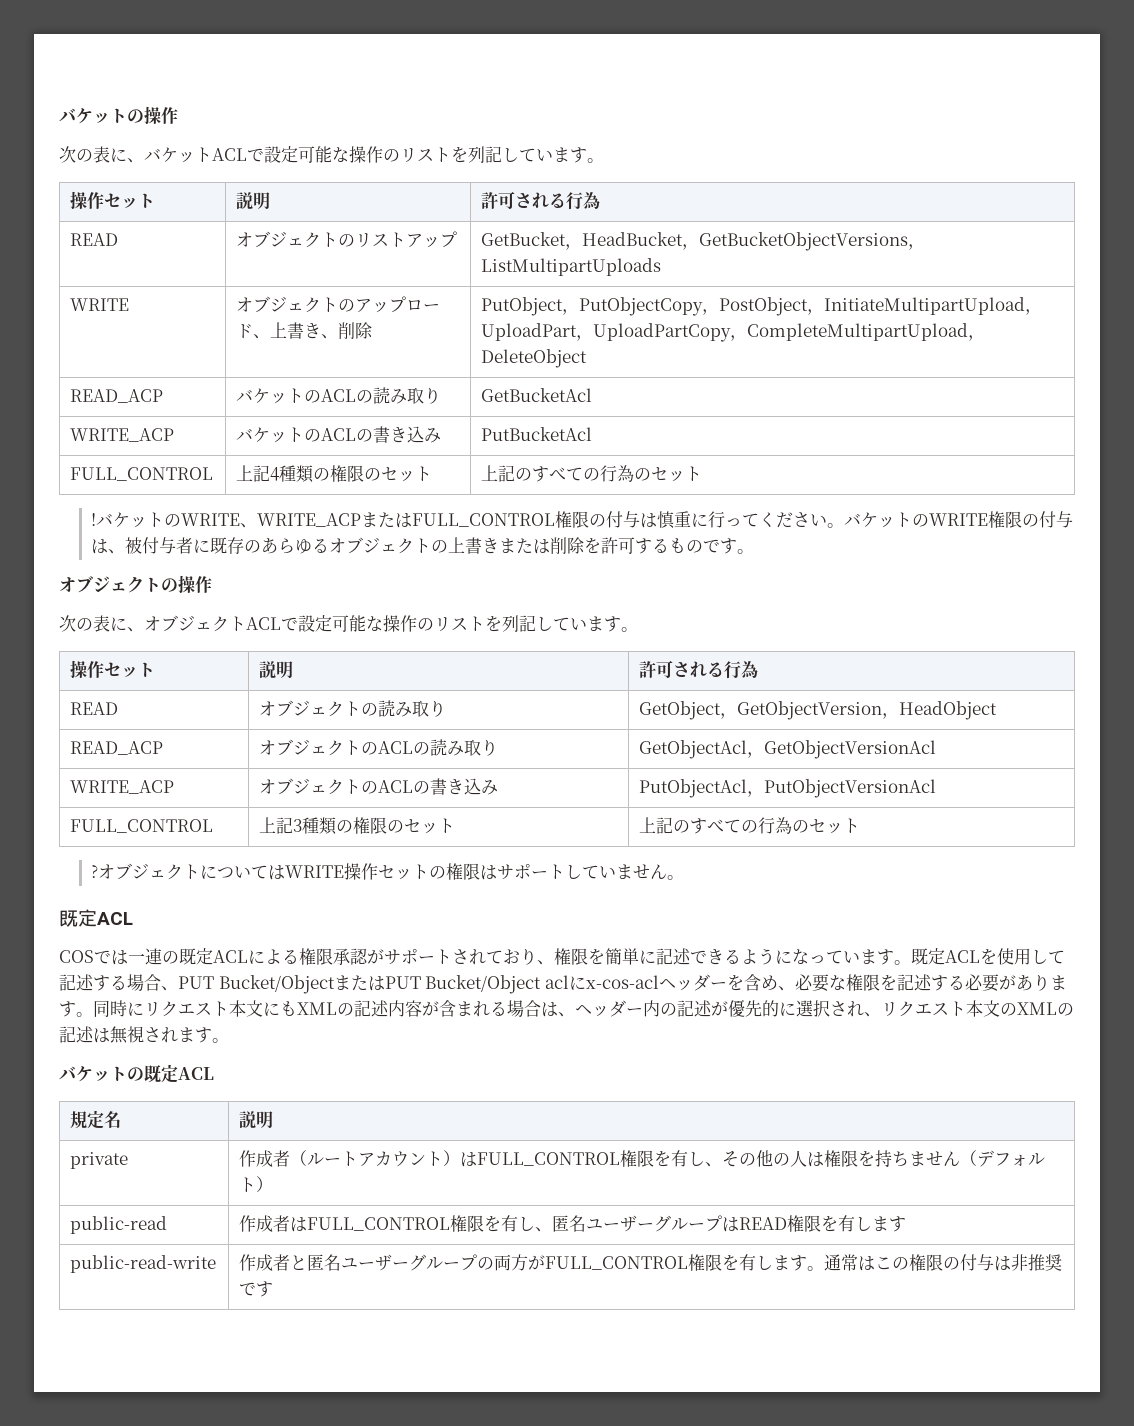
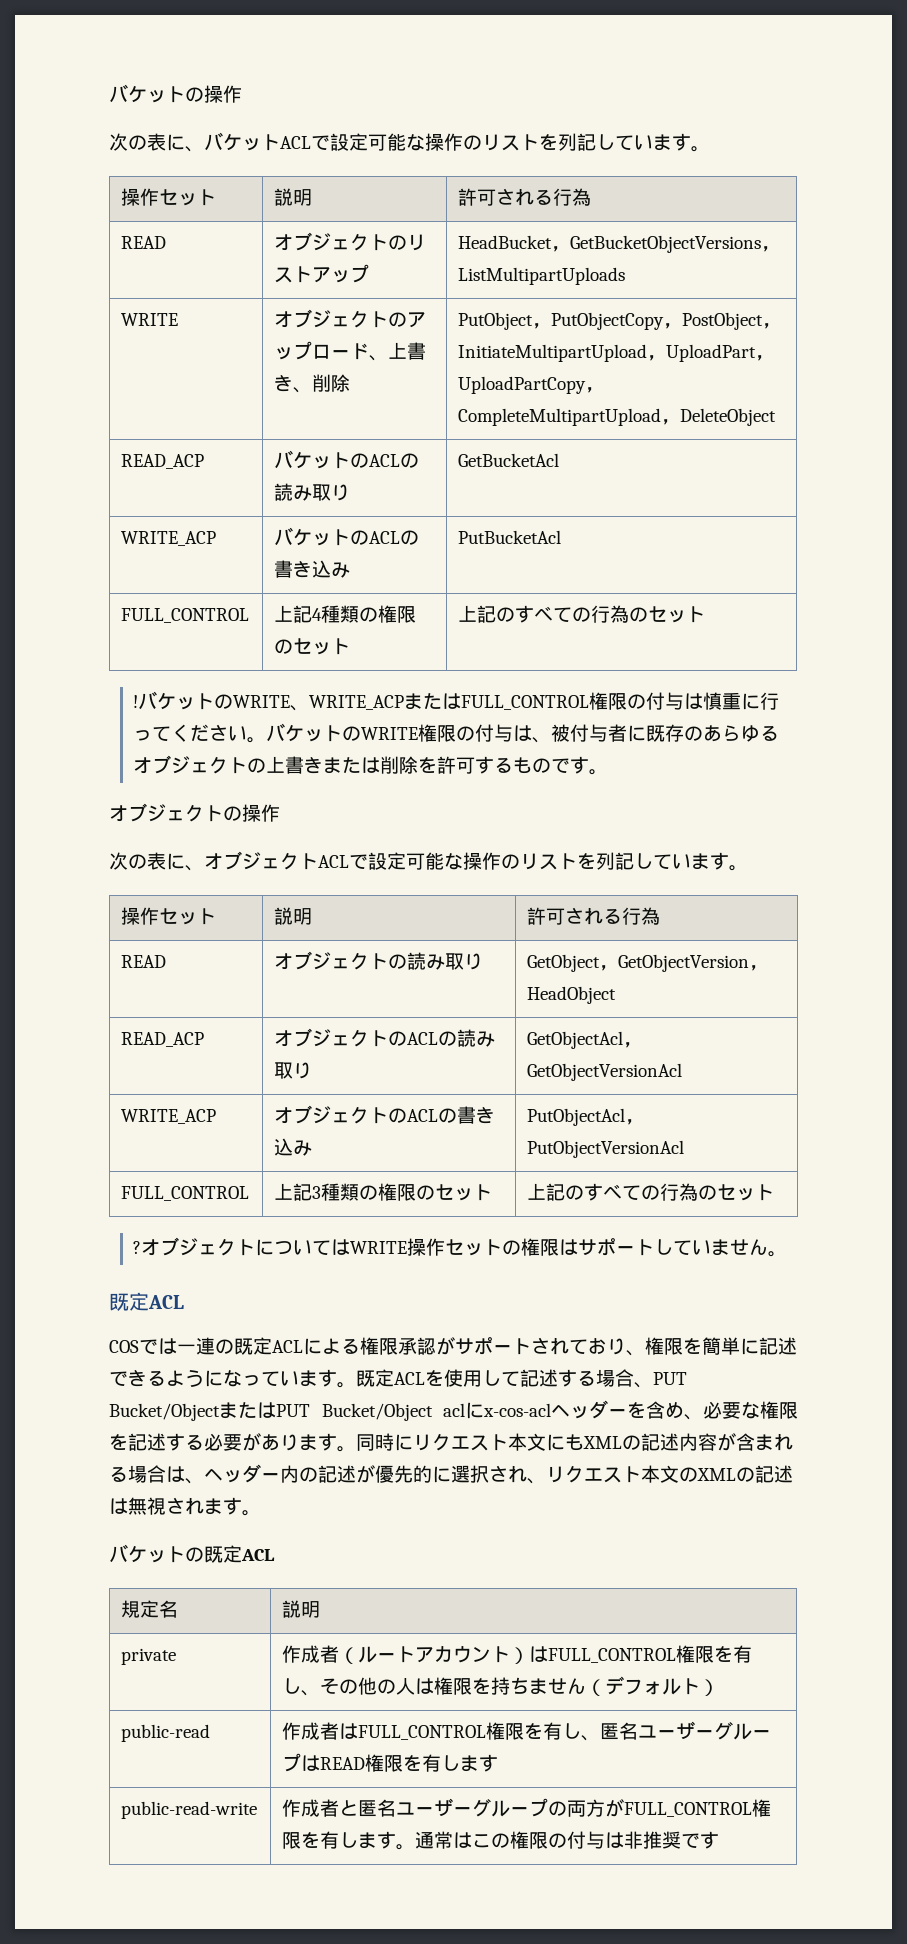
- READ | オブジェクトのリストアップ | GetBucket，HeadBucket，GetBucketObjectVersions，ListMultipartUploads
+ READ | オブジェクトのリストアップ | HeadBucket，GetBucketObjectVersions，ListMultipartUploads

